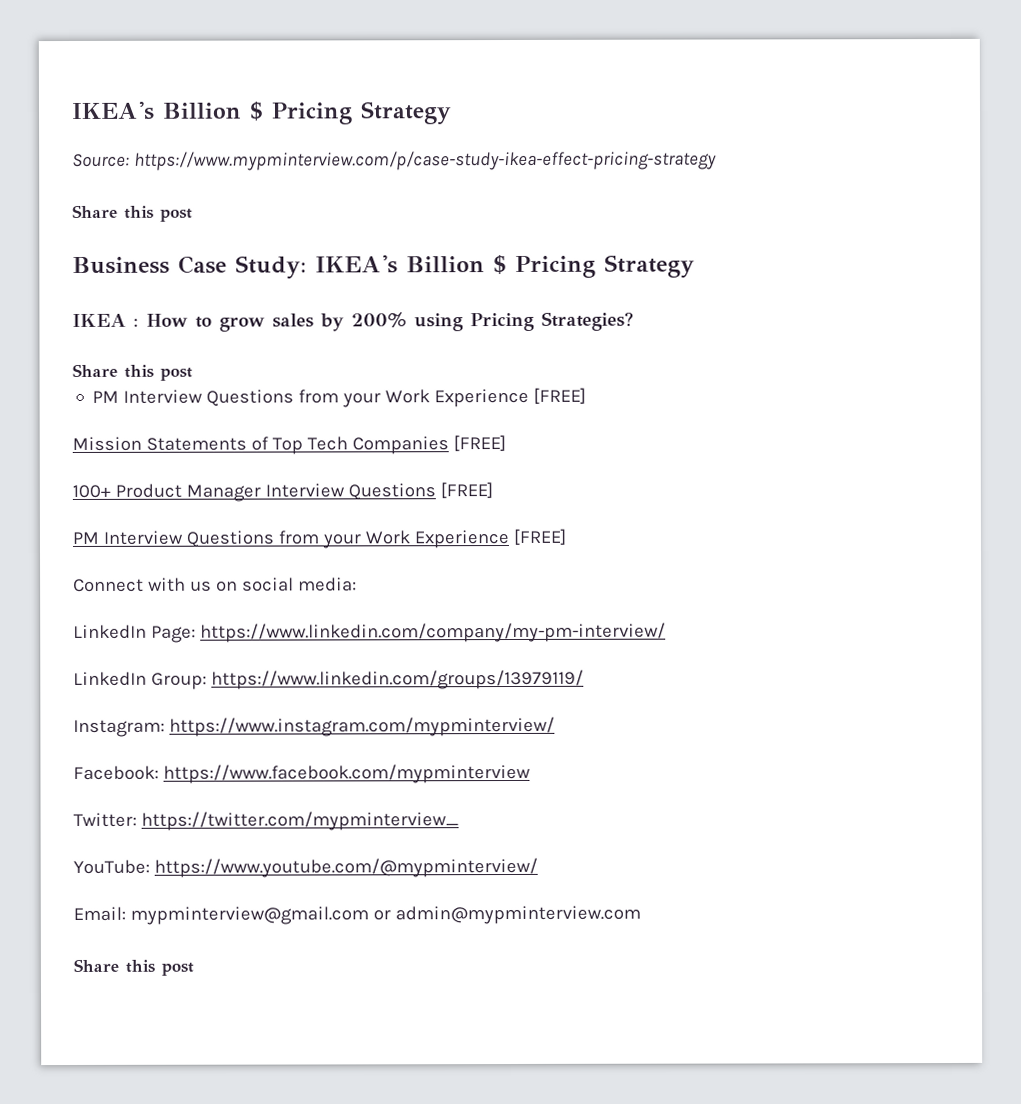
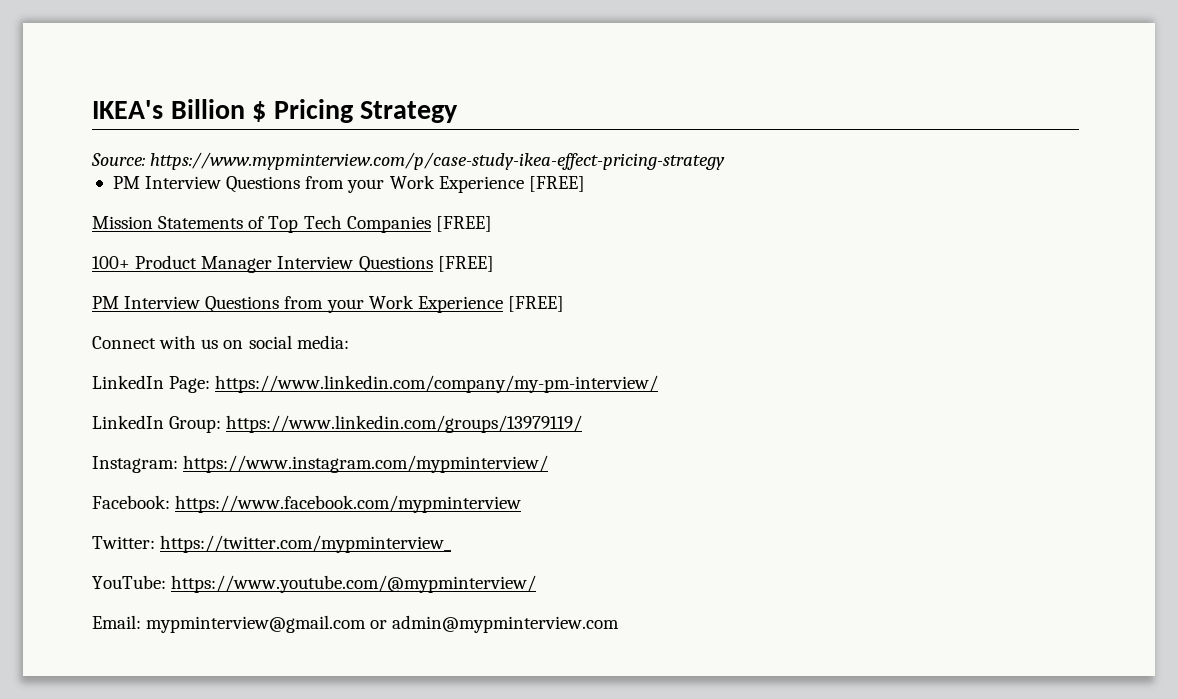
  Source: https://www.mypminterview.com/p/case-study-ikea-effect-pricing-strategy
- Share this post
- Business Case Study: IKEA's Billion $ Pricing Strategy
- IKEA : How to grow sales by 200% using Pricing Strategies?
- Share this post
  Email: mypminterview@gmail.com or admin@mypminterview.com
- Share this post

